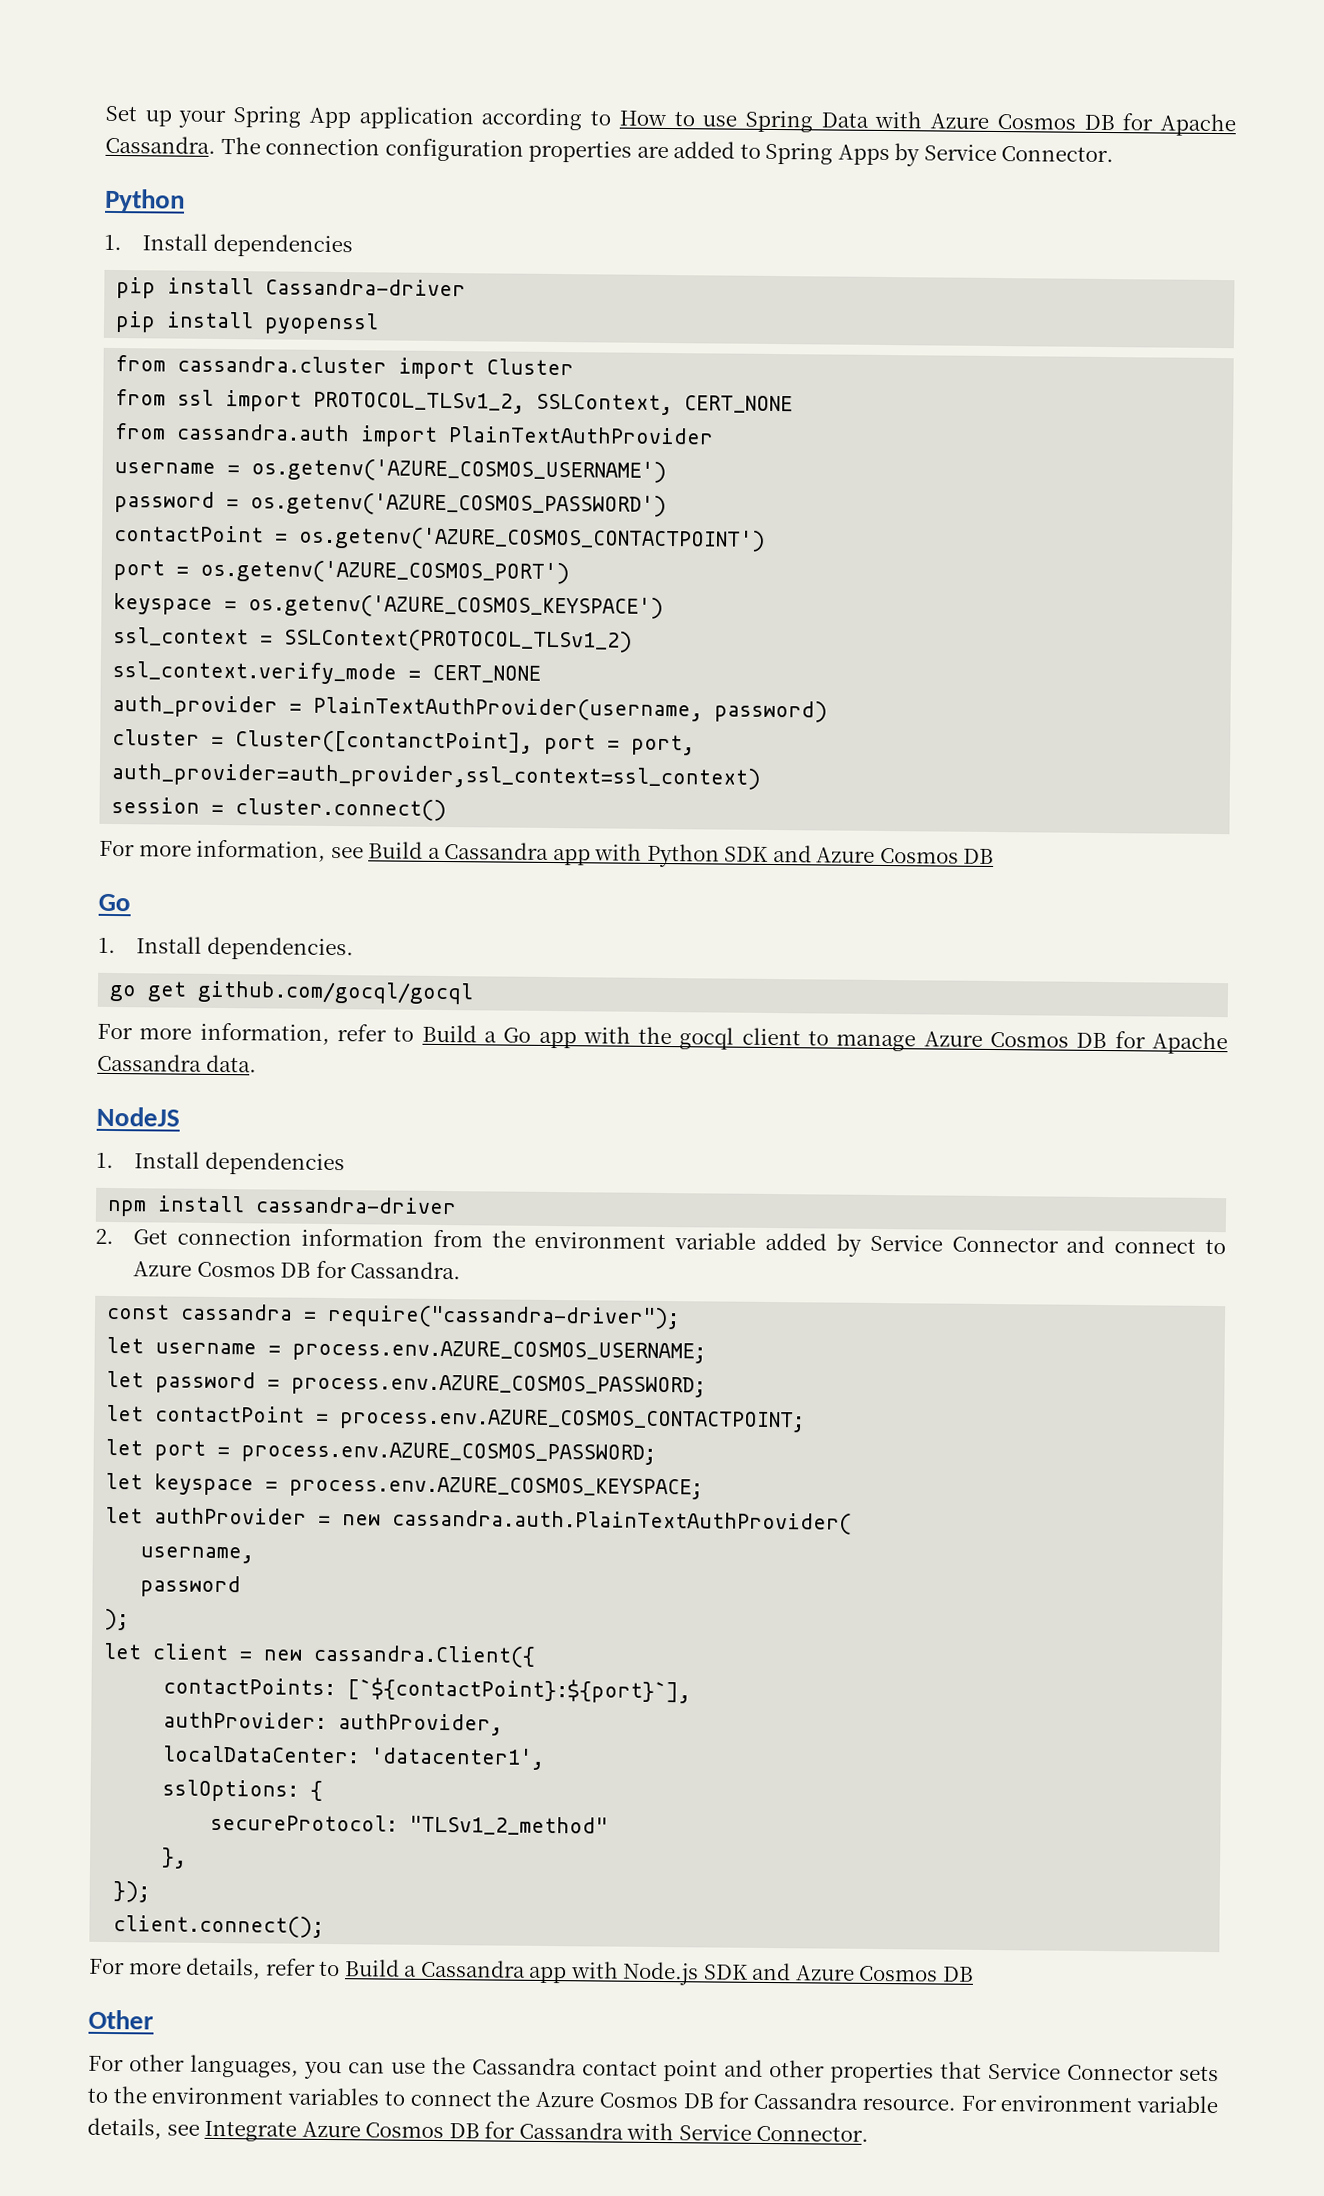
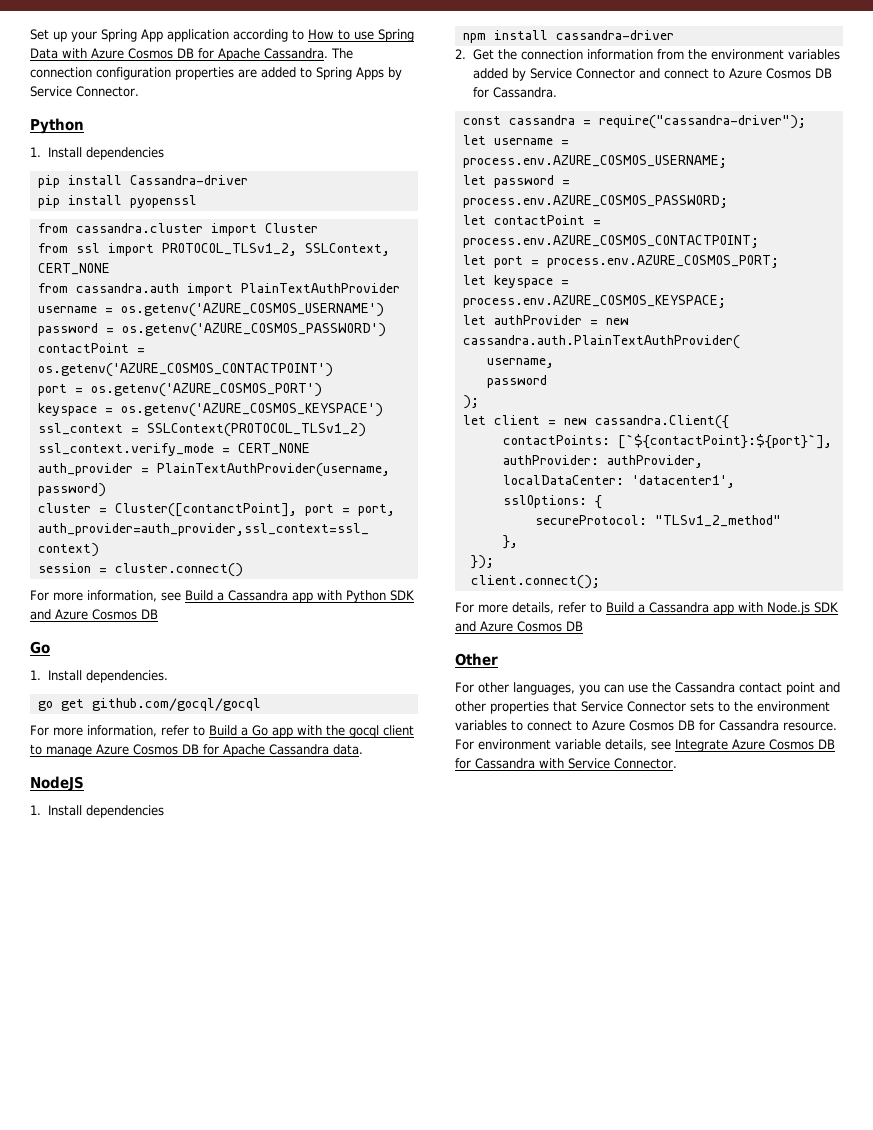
- 2. Get connection information from the environment variable added by Service Connector and connect to Azure Cosmos DB for Cassandra.
+ 2. Get the connection information from the environment variables added by Service Connector and connect to Azure Cosmos DB for Cassandra.
- let port = process.env.AZURE_COSMOS_PASSWORD;
+ let port = process.env.AZURE_COSMOS_PORT;
- For other languages, you can use the Cassandra contact point and other properties that Service Connector sets to the environment variables to connect the Azure Cosmos DB for Cassandra resource.
+ For other languages, you can use the Cassandra contact point and other properties that Service Connector sets to the environment variables to connect to Azure Cosmos DB for Cassandra resource.

